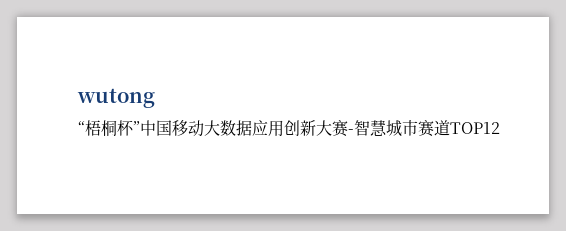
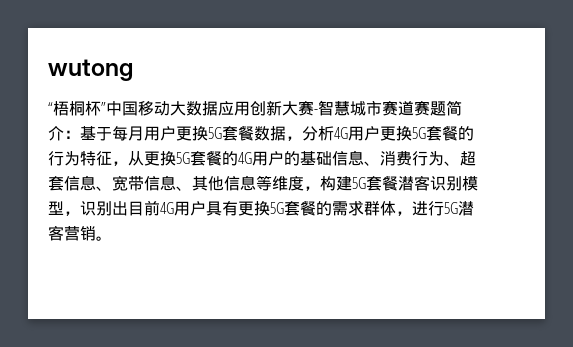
- “梧桐杯”中国移动大数据应用创新大赛-智慧城市赛道TOP12
+ “梧桐杯”中国移动大数据应用创新大赛-智慧城市赛道赛题简介：基于每月用户更换5G套餐数据，分析4G用户更换5G套餐的行为特征，从更换5G套餐的4G用户的基础信息、消费行为、超套信息、宽带信息、其他信息等维度，构建5G套餐潜客识别模型，识别出目前4G用户具有更换5G套餐的需求群体，进行5G潜客营销。

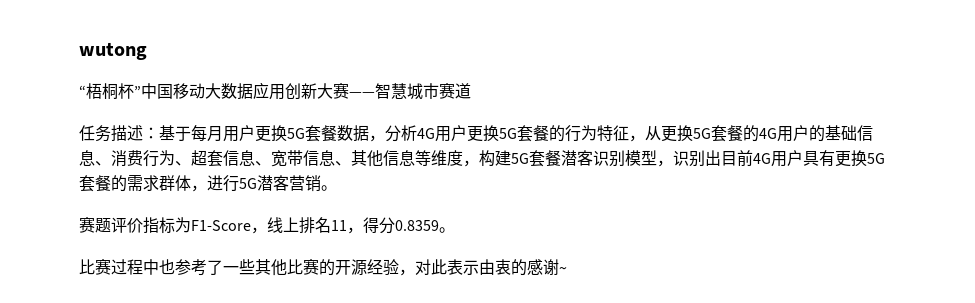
- “梧桐杯”中国移动大数据应用创新大赛-智慧城市赛道赛题简介：
+ “梧桐杯”中国移动大数据应用创新大赛——智慧城市赛道
+ 任务描述：
+ 赛题评价指标为F1-Score，线上排名11，得分0.8359。
+ 比赛过程中也参考了一些其他比赛的开源经验，对此表示由衷的感谢~

